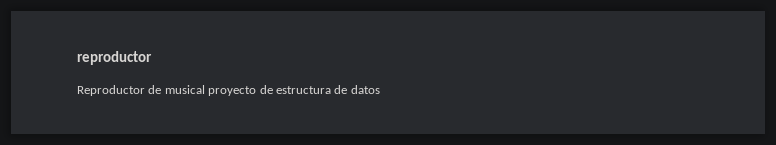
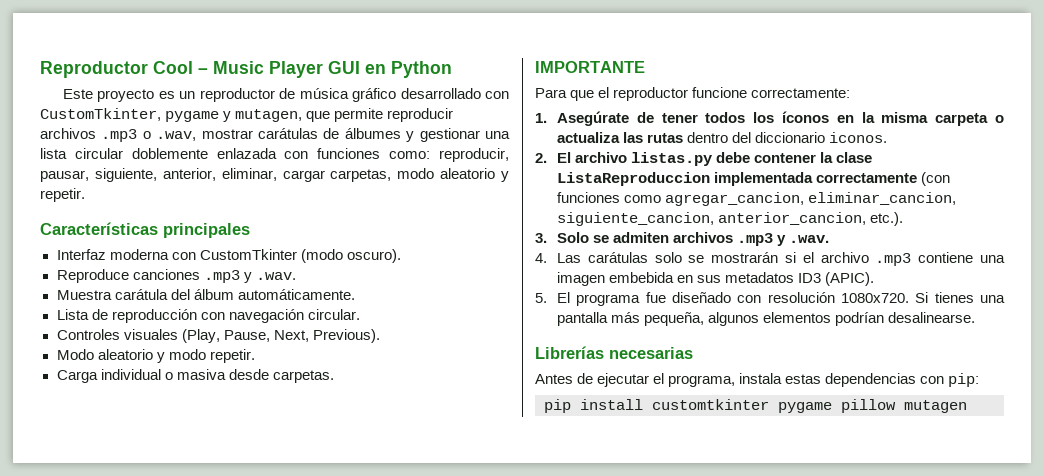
- reproductor
- Reproductor de musical proyecto de estructura de datos
+ Reproductor Cool – Music Player GUI en Python
+ Este proyecto es un reproductor de música gráfico desarrollado con CustomTkinter, pygame y mutagen, que permite reproducir archivos .mp3 o .wav, mostrar carátulas de álbumes y gestionar una lista circular doblemente enlazada con funciones como: reproducir, pausar, siguiente, anterior, eliminar, cargar carpetas, modo aleatorio y repetir.
+ Características principales
+ Interfaz moderna con CustomTkinter (modo oscuro).
+ Reproduce canciones .mp3 y .wav.
+ Muestra carátula del álbum automáticamente.
+ Lista de reproducción con navegación circular.
+ Controles visuales (Play, Pause, Next, Previous).
+ Modo aleatorio y modo repetir.
+ Carga individual o masiva desde carpetas.
+ IMPORTANTE
+ Para que el reproductor funcione correctamente:
+ 1. Asegúrate de tener todos los íconos en la misma carpeta o actualiza las rutas dentro del diccionario iconos.
+ 2. El archivo listas.py debe contener la clase ListaReproduccion implementada correctamente (con funciones como agregar_cancion, eliminar_cancion, siguiente_cancion, anterior_cancion, etc.).
+ 3. Solo se admiten archivos .mp3 y .wav.
+ 4. Las carátulas solo se mostrarán si el archivo .mp3 contiene una imagen embebida en sus metadatos ID3 (APIC).
+ 5. El programa fue diseñado con resolución 1080x720. Si tienes una pantalla más pequeña, algunos elementos podrían desalinearse.
+ Librerías necesarias
+ Antes de ejecutar el programa, instala estas dependencias con pip:
+ pip install customtkinter pygame pillow mutagen

